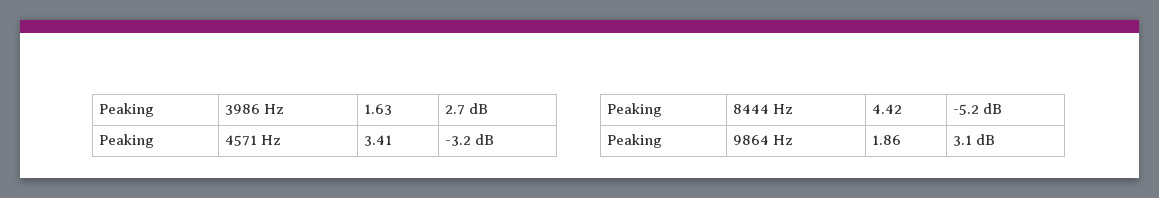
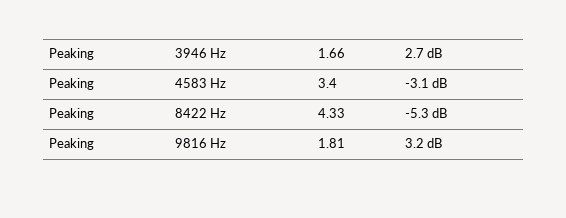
- Peaking | 3986 Hz | 1.63 | 2.7 dB
+ Peaking | 3946 Hz | 1.66 | 2.7 dB
- Peaking | 4571 Hz | 3.41 | -3.2 dB
- Peaking | 8444 Hz | 4.42 | -5.2 dB
- Peaking | 9864 Hz | 1.86 | 3.1 dB
+ Peaking | 4583 Hz | 3.4 | -3.1 dB
+ Peaking | 8422 Hz | 4.33 | -5.3 dB
+ Peaking | 9816 Hz | 1.81 | 3.2 dB

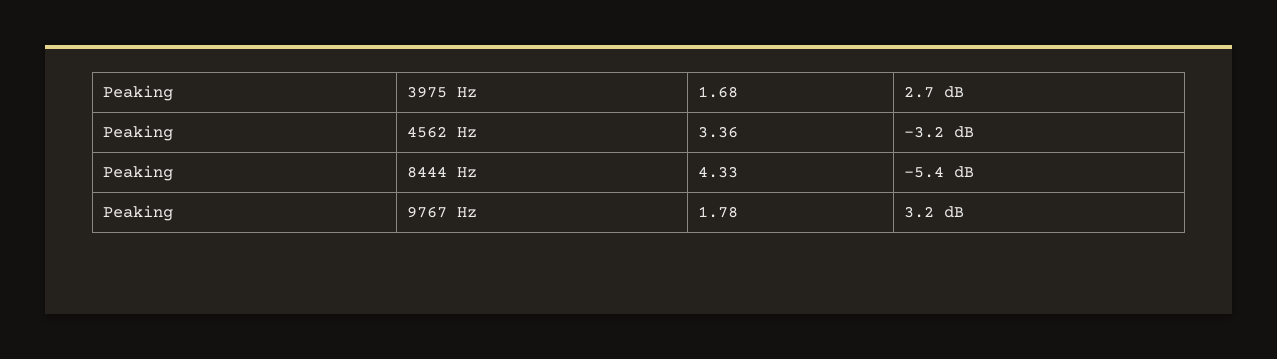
- Peaking | 3946 Hz | 1.66 | 2.7 dB
+ Peaking | 3975 Hz | 1.68 | 2.7 dB
- Peaking | 4583 Hz | 3.4 | -3.1 dB
- Peaking | 8422 Hz | 4.33 | -5.3 dB
- Peaking | 9816 Hz | 1.81 | 3.2 dB
+ Peaking | 4562 Hz | 3.36 | -3.2 dB
+ Peaking | 8444 Hz | 4.33 | -5.4 dB
+ Peaking | 9767 Hz | 1.78 | 3.2 dB

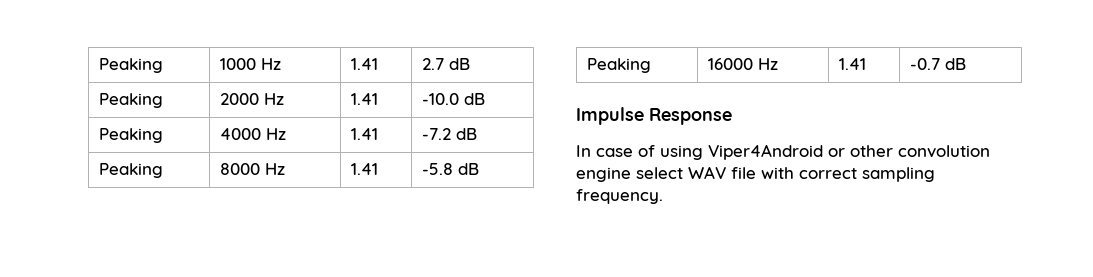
- Peaking | 3975 Hz | 1.68 | 2.7 dB
+ Peaking | 1000 Hz | 1.41 | 2.7 dB
- Peaking | 4562 Hz | 3.36 | -3.2 dB
- Peaking | 8444 Hz | 4.33 | -5.4 dB
- Peaking | 9767 Hz | 1.78 | 3.2 dB
+ Peaking | 2000 Hz | 1.41 | -10.0 dB
+ Peaking | 4000 Hz | 1.41 | -7.2 dB
+ Peaking | 8000 Hz | 1.41 | -5.8 dB
+ Peaking | 16000 Hz | 1.41 | -0.7 dB
+ Impulse Response
+ In case of using Viper4Android or other convolution engine select WAV file with correct sampling frequency.

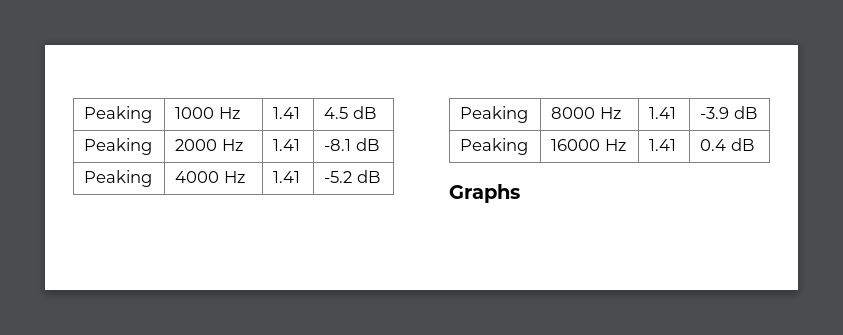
- Peaking | 1000 Hz | 1.41 | 2.7 dB
+ Peaking | 1000 Hz | 1.41 | 4.5 dB
- Peaking | 2000 Hz | 1.41 | -10.0 dB
+ Peaking | 2000 Hz | 1.41 | -8.1 dB
- Peaking | 4000 Hz | 1.41 | -7.2 dB
+ Peaking | 4000 Hz | 1.41 | -5.2 dB
- Peaking | 8000 Hz | 1.41 | -5.8 dB
+ Peaking | 8000 Hz | 1.41 | -3.9 dB
- Peaking | 16000 Hz | 1.41 | -0.7 dB
- Impulse Response
- In case of using Viper4Android or other convolution engine select WAV file with correct sampling frequency.
+ Peaking | 16000 Hz | 1.41 | 0.4 dB
+ Graphs

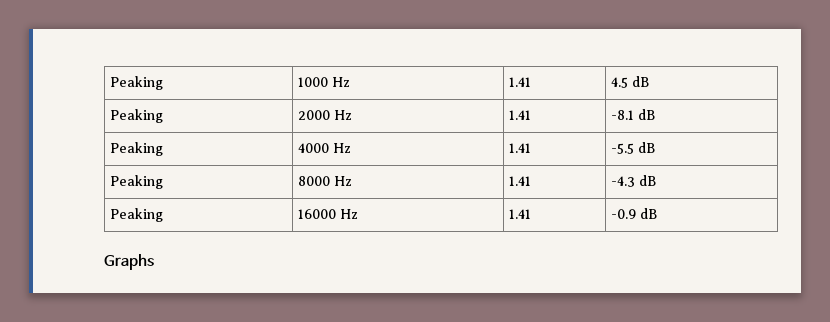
- Peaking | 4000 Hz | 1.41 | -5.2 dB
+ Peaking | 4000 Hz | 1.41 | -5.5 dB
- Peaking | 8000 Hz | 1.41 | -3.9 dB
+ Peaking | 8000 Hz | 1.41 | -4.3 dB
- Peaking | 16000 Hz | 1.41 | 0.4 dB
+ Peaking | 16000 Hz | 1.41 | -0.9 dB

